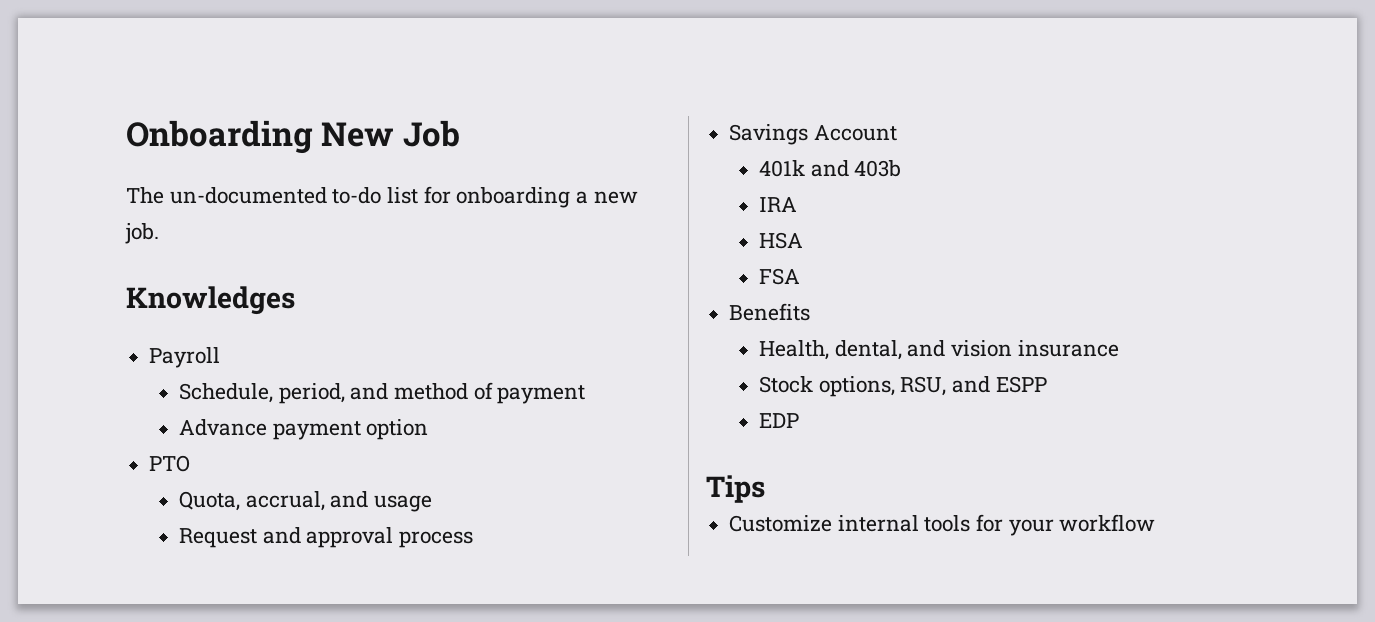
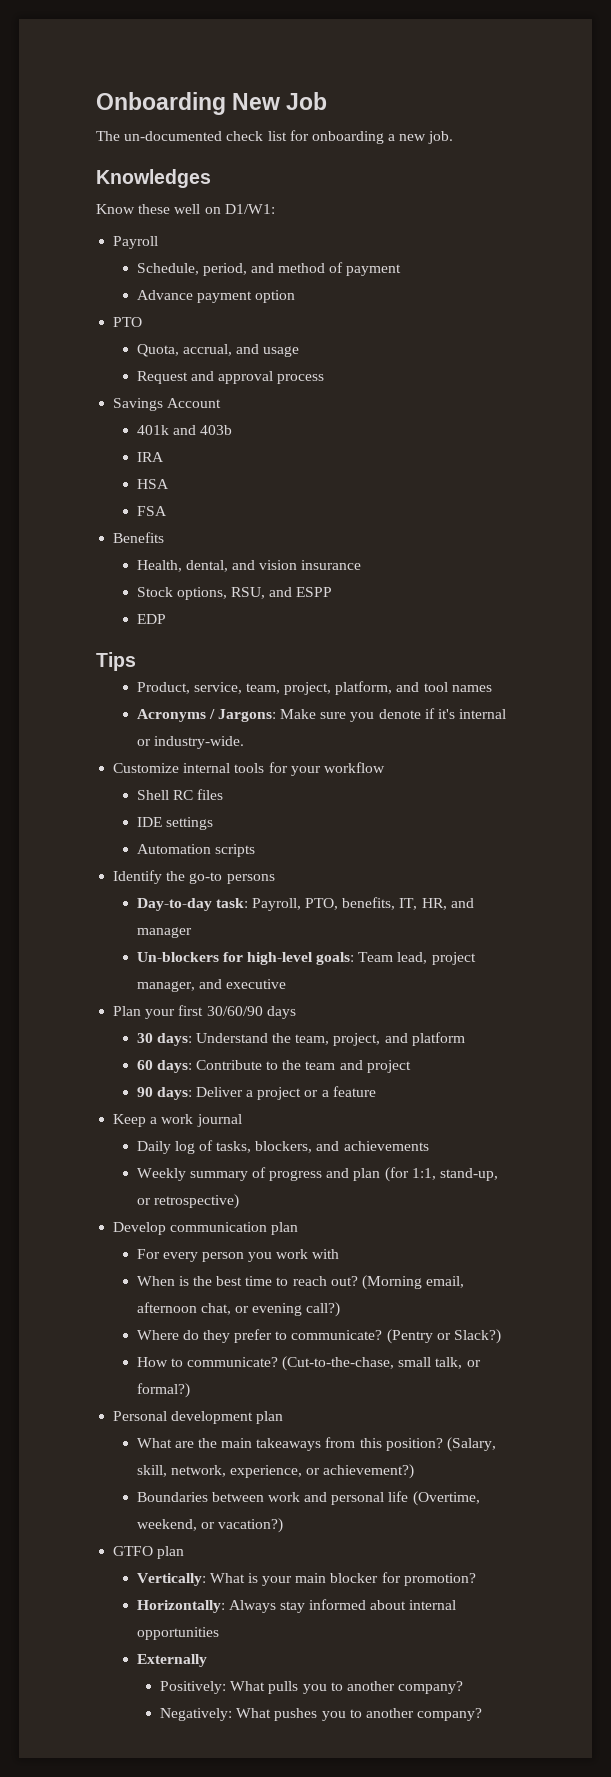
- The un-documented to-do list for onboarding a new job.
+ The un-documented check list for onboarding a new job.
+ Know these well on D1/W1:
+ Product, service, team, project, platform, and tool names
+ Acronyms / Jargons: Make sure you denote if it's internal or industry-wide.
+ Shell RC files
+ IDE settings
+ Automation scripts
+ Identify the go-to persons
+ Day-to-day task: Payroll, PTO, benefits, IT, HR, and manager
+ Un-blockers for high-level goals: Team lead, project manager, and executive
+ Plan your first 30/60/90 days
+ 30 days: Understand the team, project, and platform
+ 60 days: Contribute to the team and project
+ 90 days: Deliver a project or a feature
+ Keep a work journal
+ Daily log of tasks, blockers, and achievements
+ Weekly summary of progress and plan (for 1:1, stand-up, or retrospective)
+ Develop communication plan
+ For every person you work with
+ When is the best time to reach out? (Morning email, afternoon chat, or evening call?)
+ Where do they prefer to communicate? (Pentry or Slack?)
+ How to communicate? (Cut-to-the-chase, small talk, or formal?)
+ Personal development plan
+ What are the main takeaways from this position? (Salary, skill, network, experience, or achievement?)
+ Boundaries between work and personal life (Overtime, weekend, or vacation?)
+ GTFO plan
+ Vertically: What is your main blocker for promotion?
+ Horizontally: Always stay informed about internal opportunities
+ Externally
+ Positively: What pulls you to another company?
+ Negatively: What pushes you to another company?

